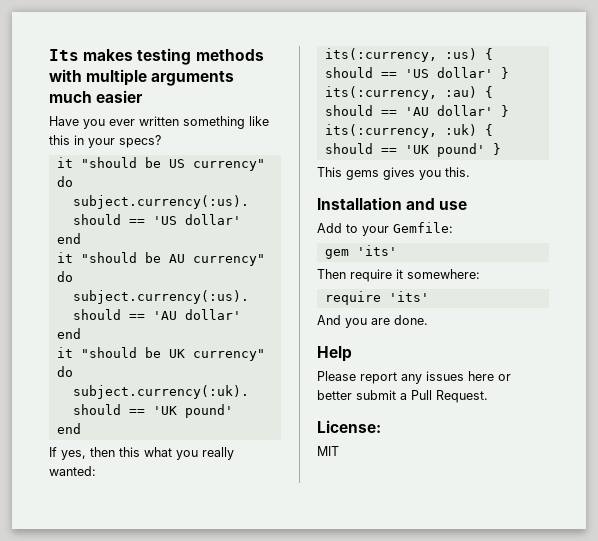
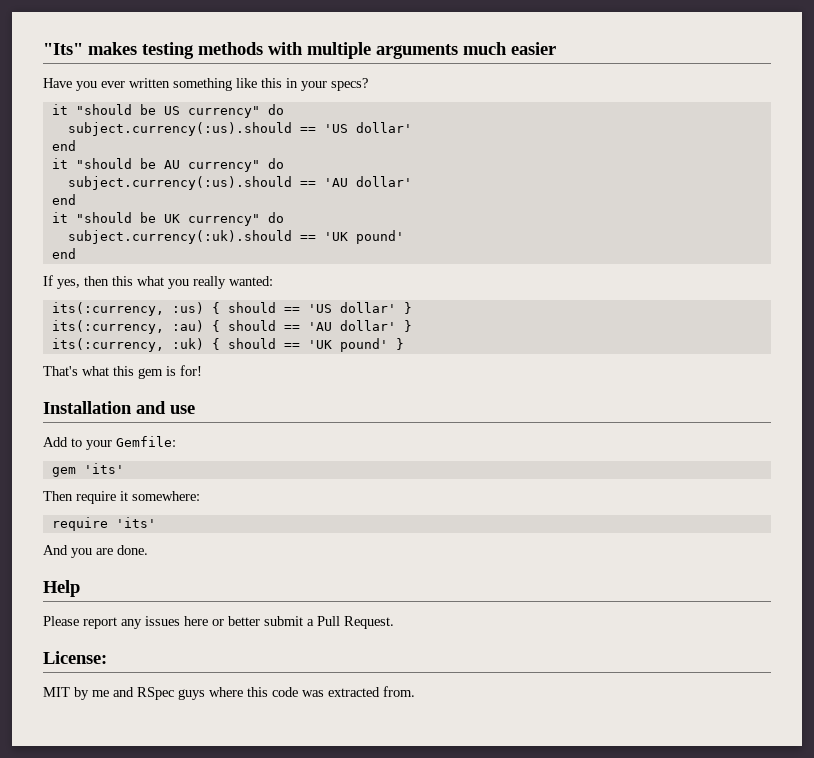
- Its makes testing methods with multiple arguments much easier
+ "Its" makes testing methods with multiple arguments much easier
- This gems gives you this.
+ That's what this gem is for!
- MIT
+ MIT by me and RSpec guys where this code was extracted from.

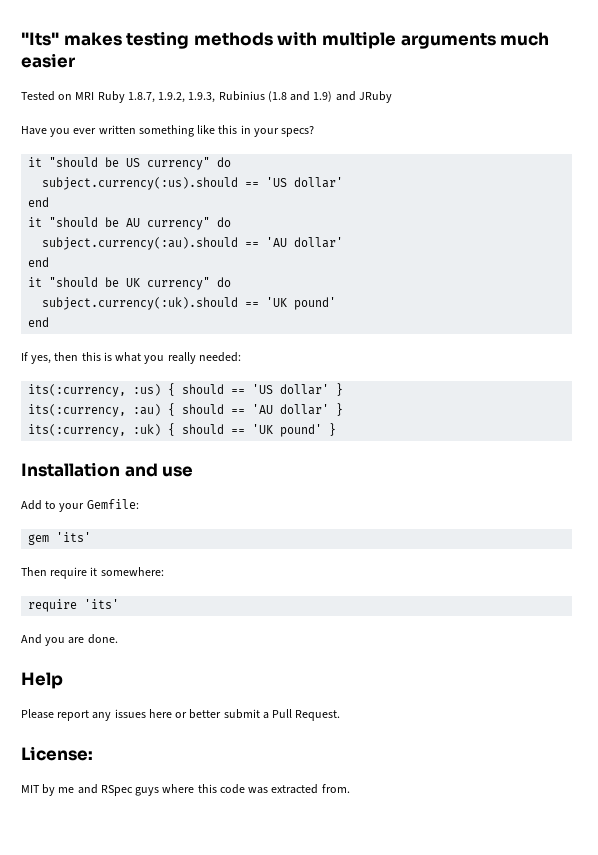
+ Tested on MRI Ruby 1.8.7, 1.9.2, 1.9.3, Rubinius (1.8 and 1.9) and JRuby
- subject.currency(:us).should == 'AU dollar'
+ subject.currency(:au).should == 'AU dollar'
- If yes, then this what you really wanted:
+ If yes, then this is what you really needed:
- That's what this gem is for!

